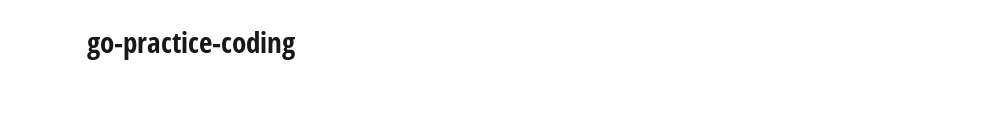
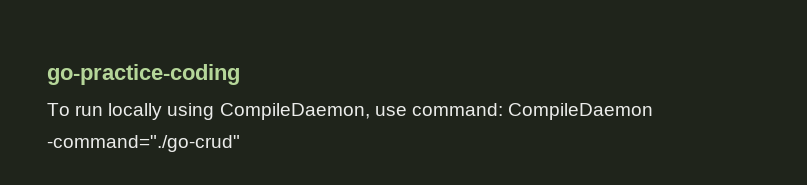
+ To run locally using CompileDaemon, use command: CompileDaemon -command="./go-crud"

